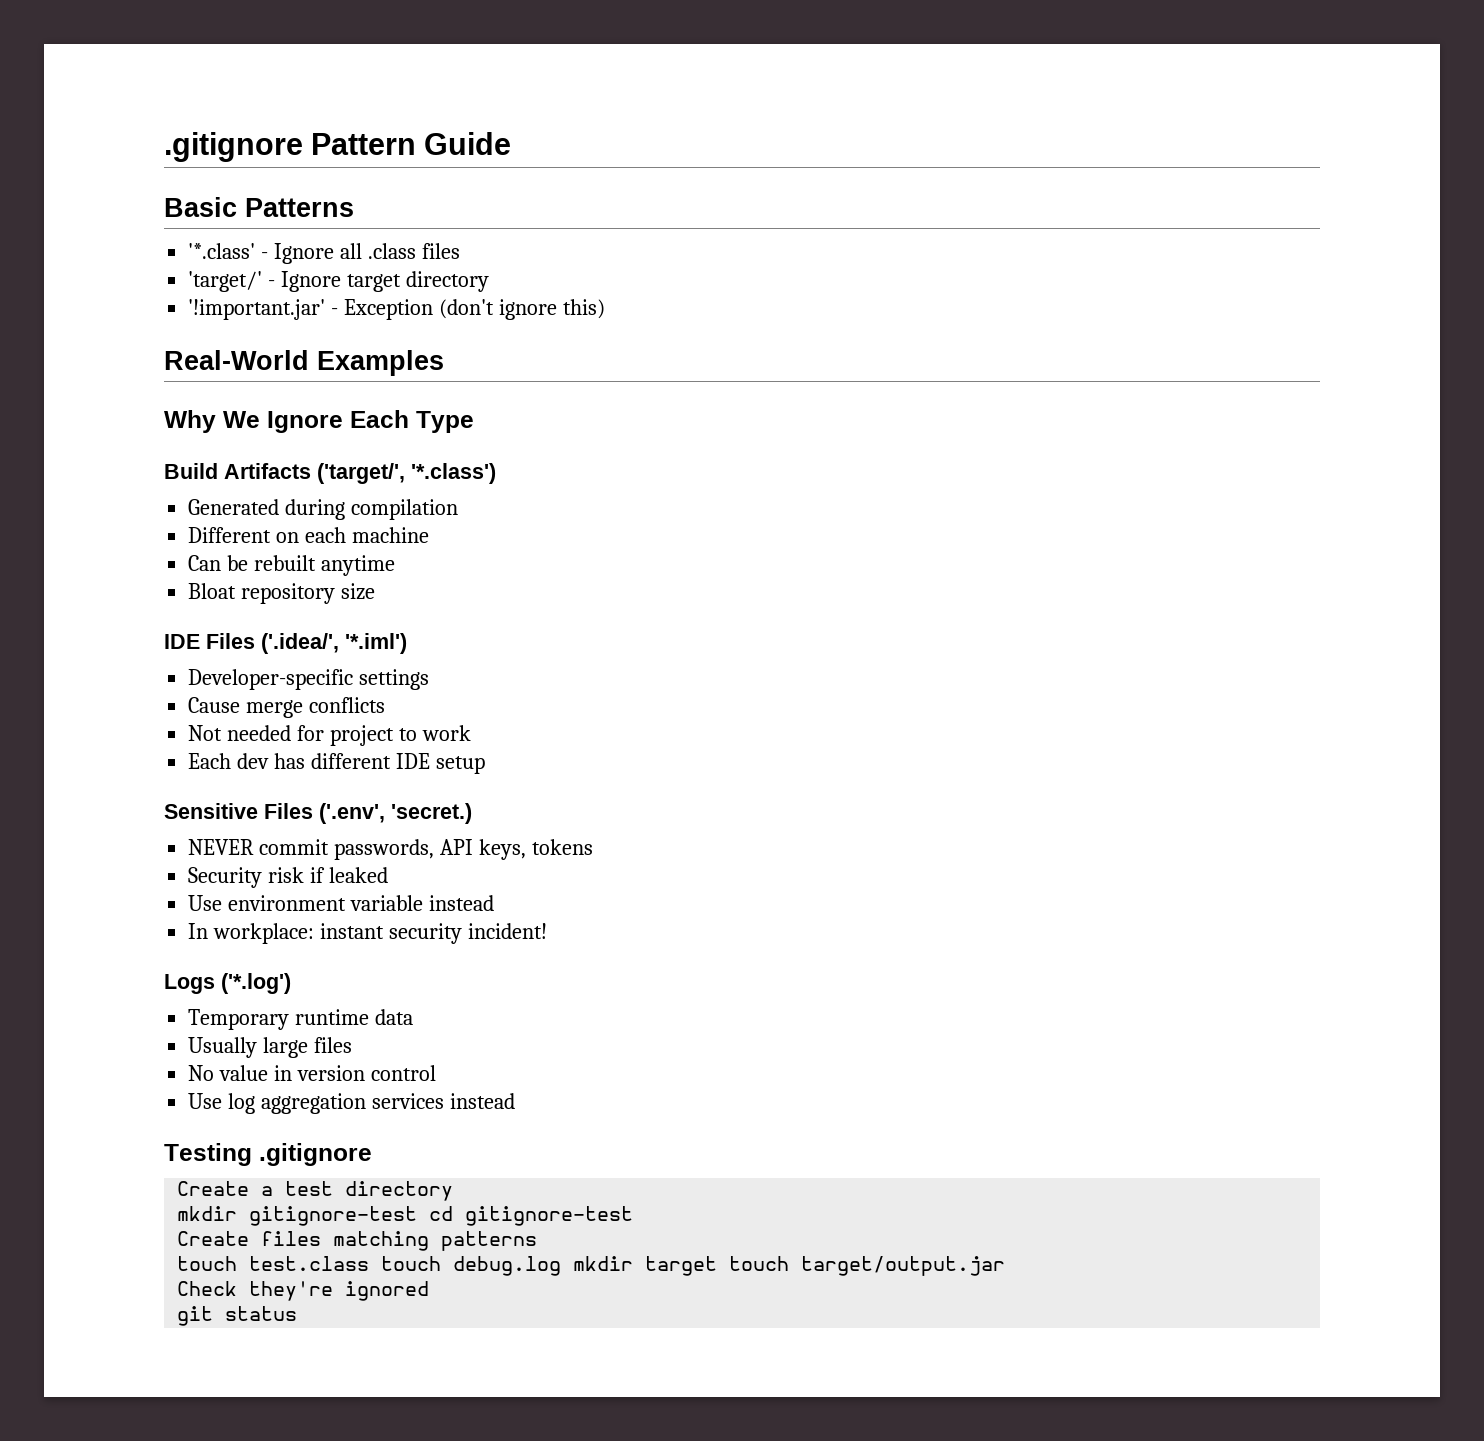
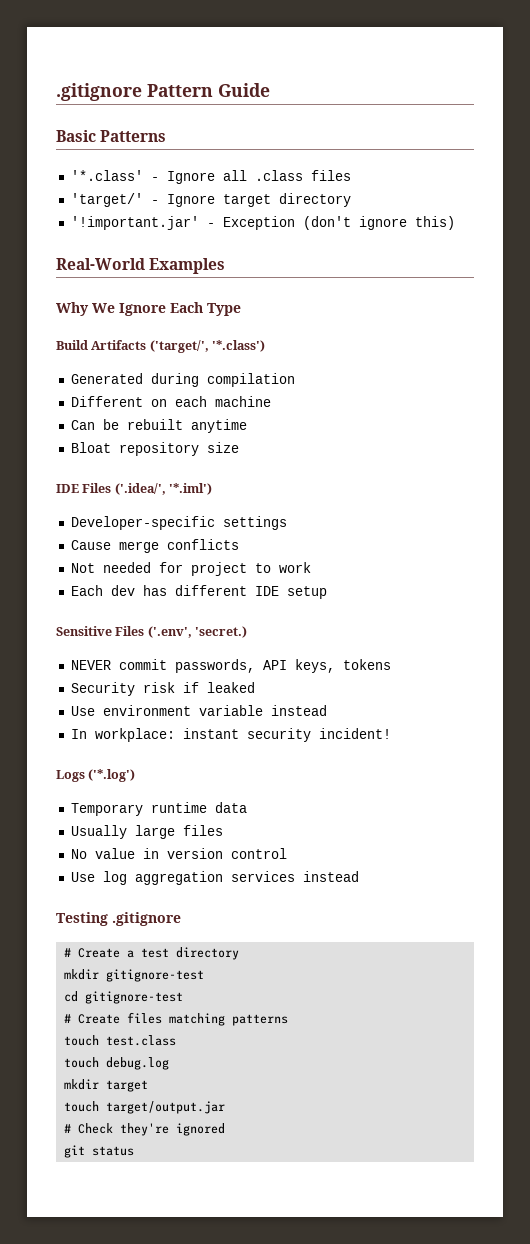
- Create a test directory
+ # Create a test directory
- mkdir gitignore-test cd gitignore-test
+ mkdir gitignore-test
+ cd gitignore-test
- Create files matching patterns
+ # Create files matching patterns
- touch test.class touch debug.log mkdir target touch target/output.jar
+ touch test.class
+ touch debug.log
+ mkdir target
+ touch target/output.jar
- Check they're ignored
+ # Check they're ignored

